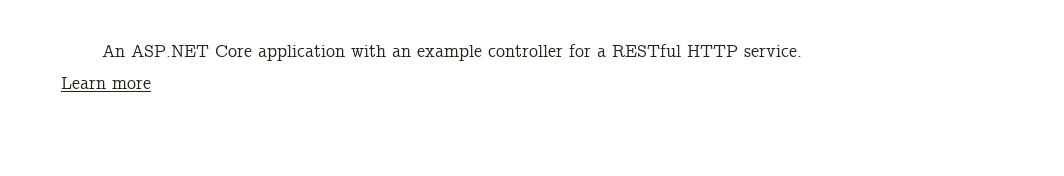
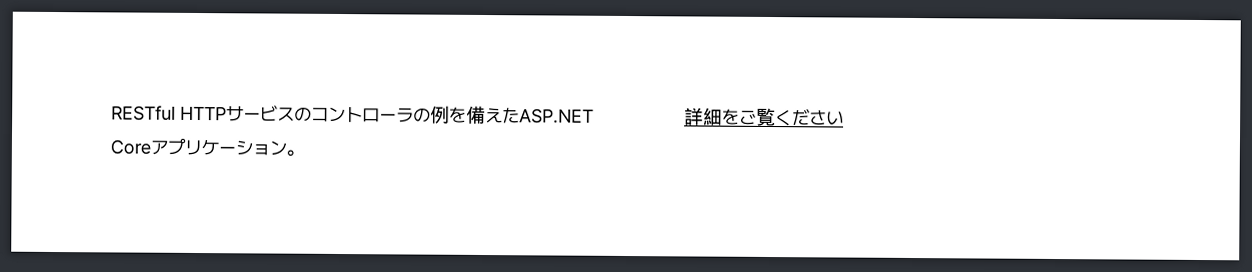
- An ASP.NET Core application with an example controller for a RESTful HTTP service.
- Learn more
+ RESTful HTTPサービスのコントローラの例を備えたASP.NET Coreアプリケーション。
+ 詳細をご覧ください

